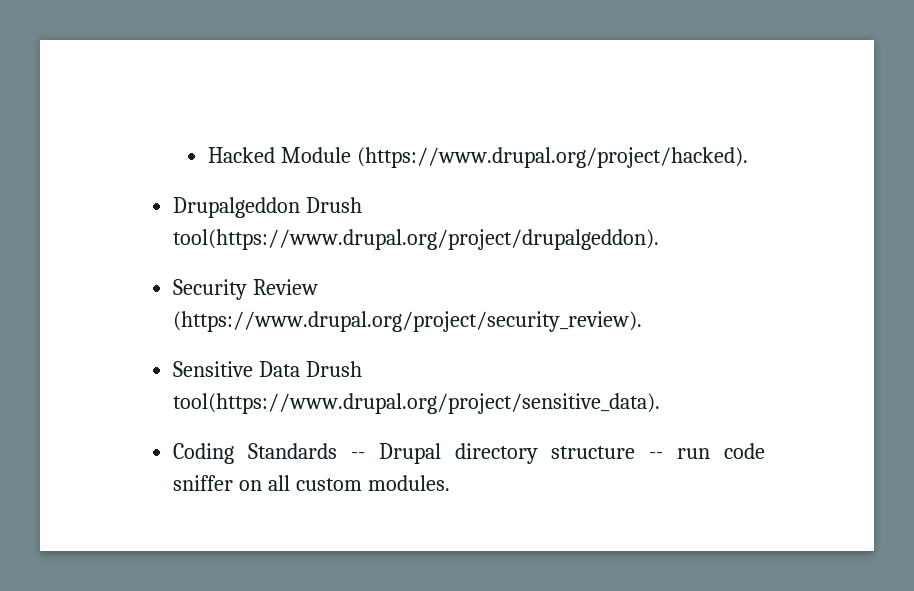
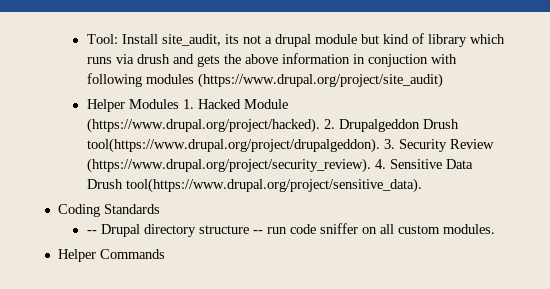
- Hacked Module (https://www.drupal.org/project/hacked).
- Drupalgeddon Drush tool(https://www.drupal.org/project/drupalgeddon).
- Security Review (https://www.drupal.org/project/security_review).
- Sensitive Data Drush tool(https://www.drupal.org/project/sensitive_data).
+ Tool: Install site_audit, its not a drupal module but kind of library which runs via drush and gets the above information in conjuction with following modules (https://www.drupal.org/project/site_audit)
+ Helper Modules 1. Hacked Module (https://www.drupal.org/project/hacked). 2. Drupalgeddon Drush tool(https://www.drupal.org/project/drupalgeddon). 3. Security Review (https://www.drupal.org/project/security_review). 4. Sensitive Data Drush tool(https://www.drupal.org/project/sensitive_data).
- Coding Standards -- Drupal directory structure -- run code sniffer on all custom modules.
+ Coding Standards
+ -- Drupal directory structure -- run code sniffer on all custom modules.
+ Helper Commands

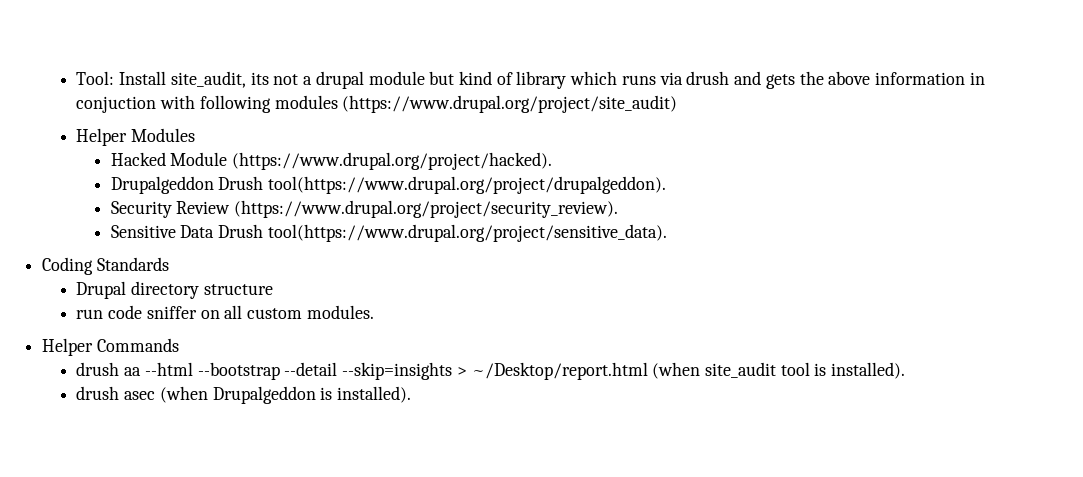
- Helper Modules 1. Hacked Module (https://www.drupal.org/project/hacked). 2. Drupalgeddon Drush tool(https://www.drupal.org/project/drupalgeddon). 3. Security Review (https://www.drupal.org/project/security_review). 4. Sensitive Data Drush tool(https://www.drupal.org/project/sensitive_data).
+ Helper Modules
+ Hacked Module (https://www.drupal.org/project/hacked).
+ Drupalgeddon Drush tool(https://www.drupal.org/project/drupalgeddon).
+ Security Review (https://www.drupal.org/project/security_review).
+ Sensitive Data Drush tool(https://www.drupal.org/project/sensitive_data).
- -- Drupal directory structure -- run code sniffer on all custom modules.
+ Drupal directory structure
+ run code sniffer on all custom modules.
+ drush aa --html --bootstrap --detail --skip=insights > ~/Desktop/report.html (when site_audit tool is installed).
+ drush asec (when Drupalgeddon is installed).

